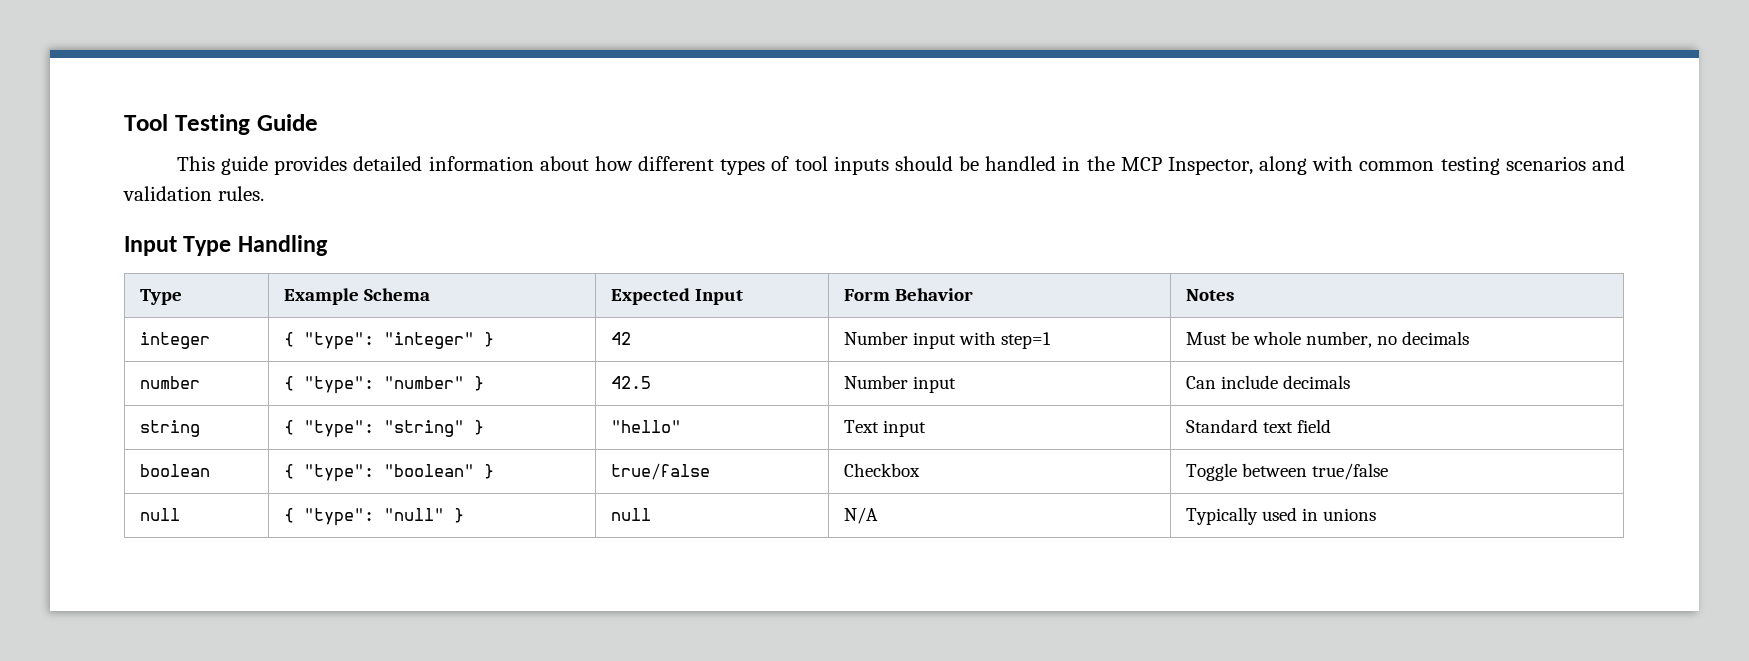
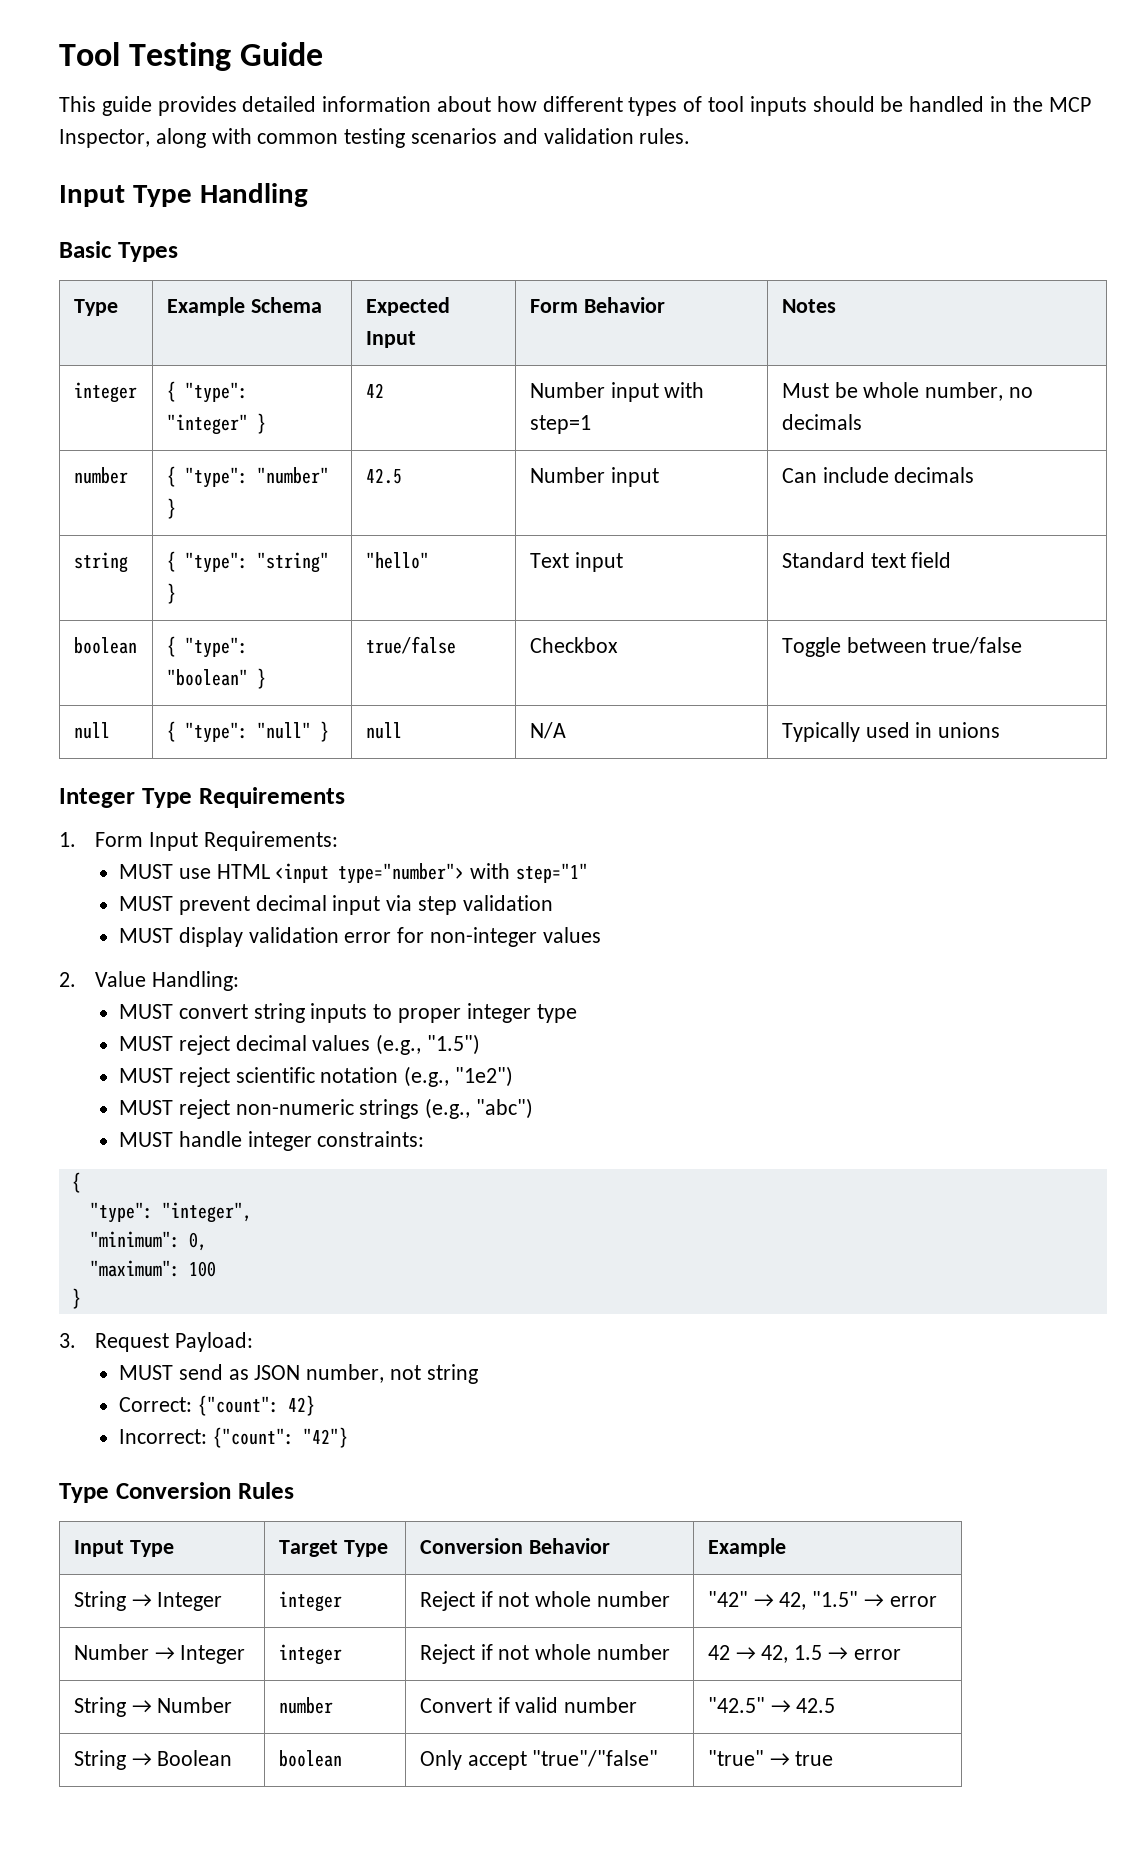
+ Basic Types
+ Integer Type Requirements
+ 1. Form Input Requirements:
+ MUST use HTML <input type="number"> with step="1"
+ MUST prevent decimal input via step validation
+ MUST display validation error for non-integer values
+ 2. Value Handling:
+ MUST convert string inputs to proper integer type
+ MUST reject decimal values (e.g., "1.5")
+ MUST reject scientific notation (e.g., "1e2")
+ MUST reject non-numeric strings (e.g., "abc")
+ MUST handle integer constraints:
+ {
+ "type": "integer",
+ "minimum": 0,
+ "maximum": 100
+ }
+ 3. Request Payload:
+ MUST send as JSON number, not string
+ Correct: {"count": 42}
+ Incorrect: {"count": "42"}
+ Type Conversion Rules
+ Input Type | Target Type | Conversion Behavior | Example
+ String → Integer | integer | Reject if not whole number | "42" → 42, "1.5" → error
+ Number → Integer | integer | Reject if not whole number | 42 → 42, 1.5 → error
+ String → Number | number | Convert if valid number | "42.5" → 42.5
+ String → Boolean | boolean | Only accept "true"/"false" | "true" → true

